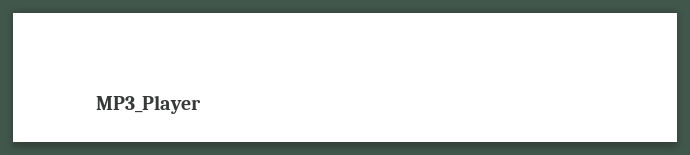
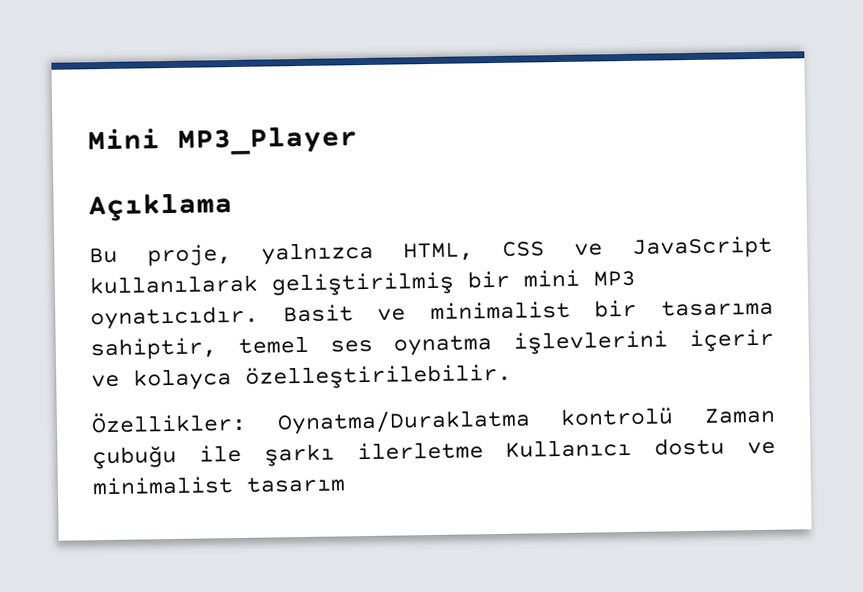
- MP3_Player
+ Mini MP3_Player
+ Açıklama
+ Bu proje, yalnızca HTML, CSS ve JavaScript kullanılarak geliştirilmiş bir mini MP3 oynatıcıdır. Basit ve minimalist bir tasarıma sahiptir, temel ses oynatma işlevlerini içerir ve kolayca özelleştirilebilir.
+ Özellikler: Oynatma/Duraklatma kontrolü Zaman çubuğu ile şarkı ilerletme Kullanıcı dostu ve minimalist tasarım

